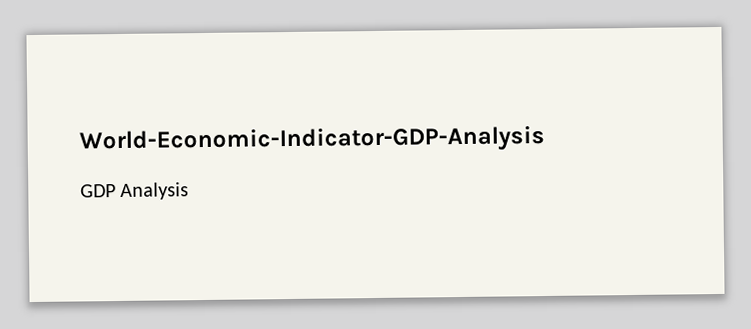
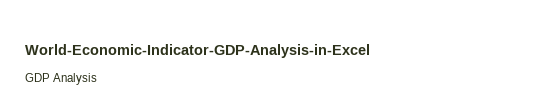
- World-Economic-Indicator-GDP-Analysis
+ World-Economic-Indicator-GDP-Analysis-in-Excel

